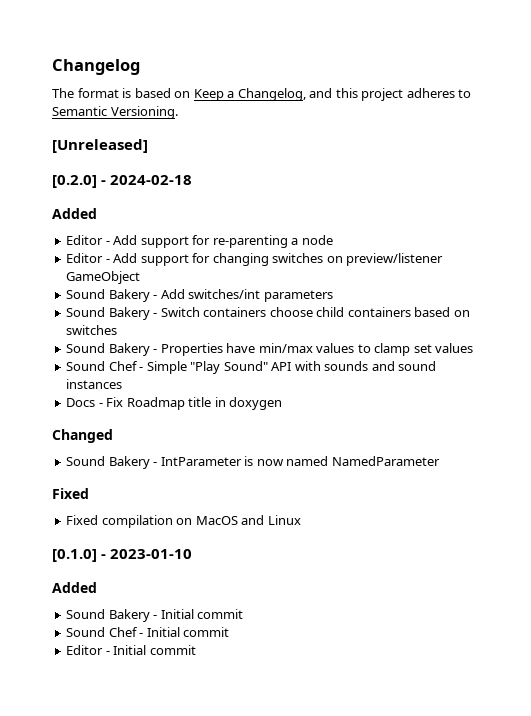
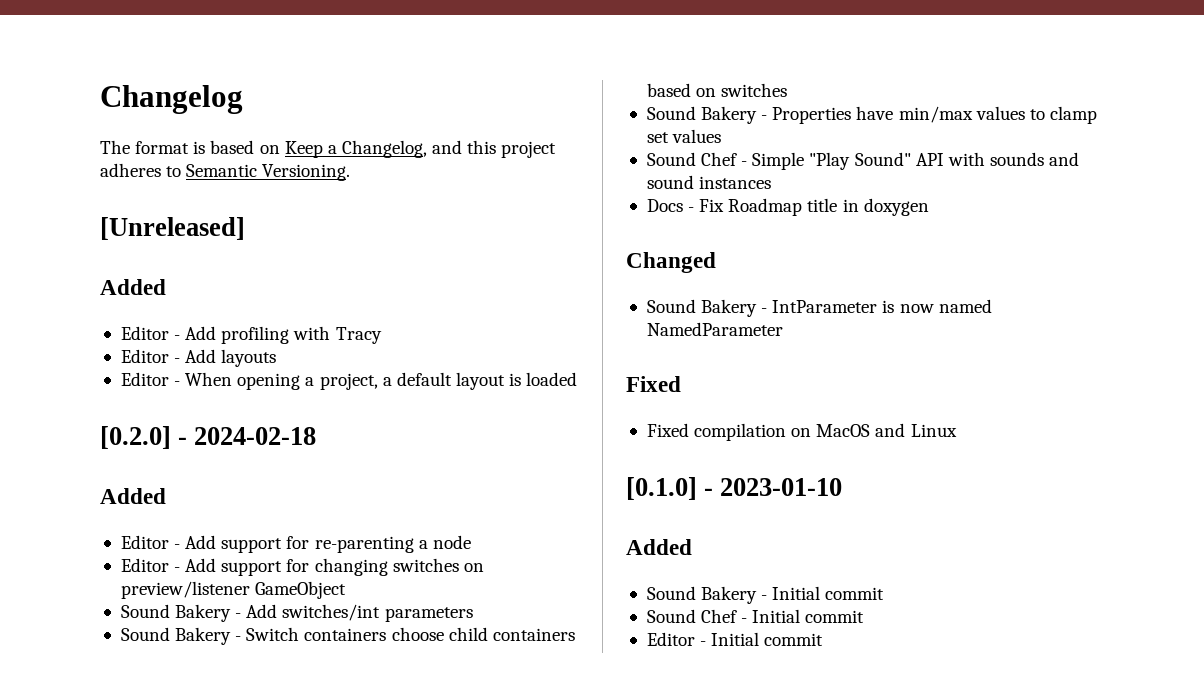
  [Unreleased]
+ Added
+ Editor - Add profiling with Tracy
+ Editor - Add layouts
+ Editor - When opening a project, a default layout is loaded

